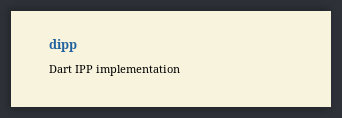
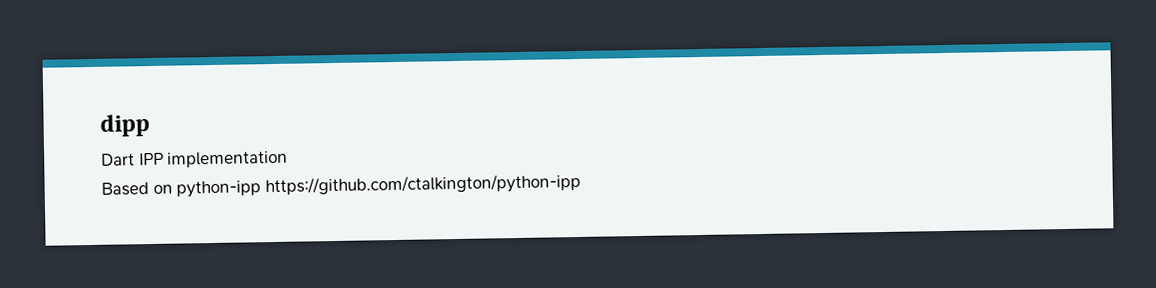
+ Based on python-ipp https://github.com/ctalkington/python-ipp

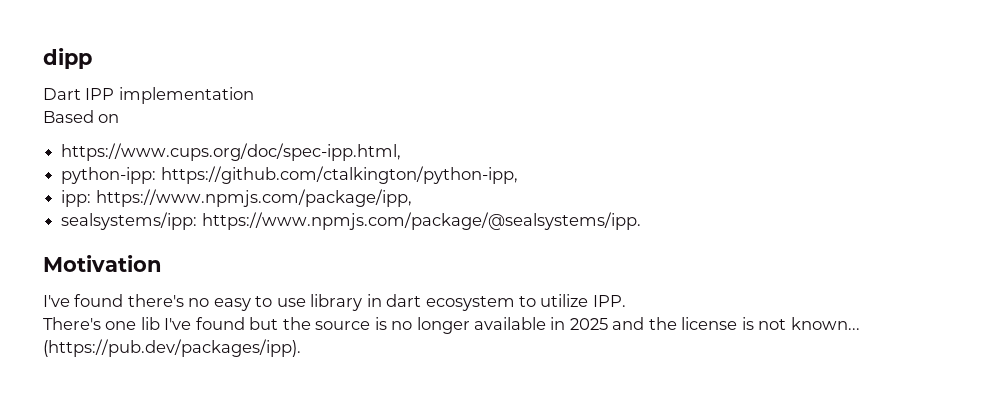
- Based on python-ipp https://github.com/ctalkington/python-ipp
+ Based on
+ https://www.cups.org/doc/spec-ipp.html,
+ python-ipp: https://github.com/ctalkington/python-ipp,
+ ipp: https://www.npmjs.com/package/ipp,
+ sealsystems/ipp: https://www.npmjs.com/package/@sealsystems/ipp.
+ Motivation
+ I've found there's no easy to use library in dart ecosystem to utilize IPP.
+ There's one lib I've found but the source is no longer available in 2025 and the license is not known... (https://pub.dev/packages/ipp).

